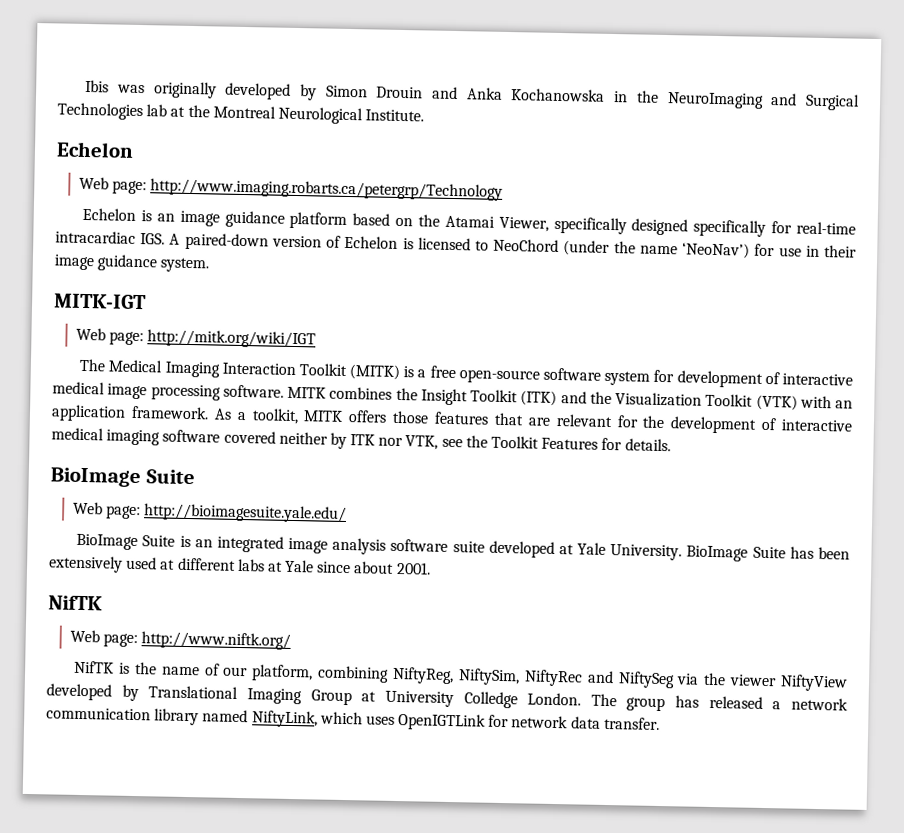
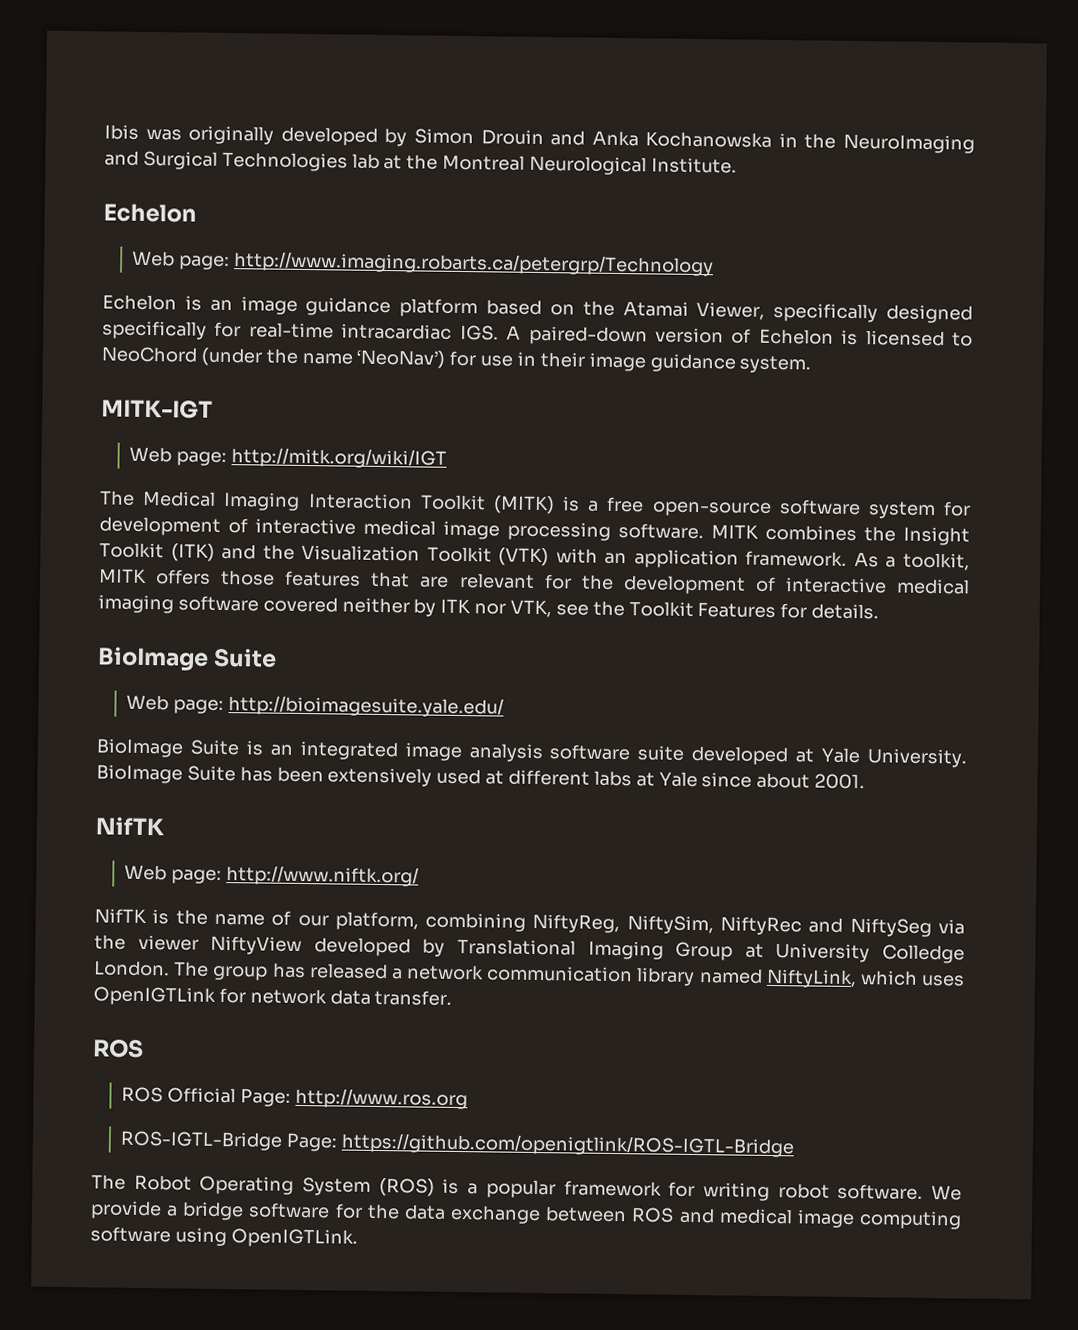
  The group has released a network communication library named NiftyLink, which uses OpenIGTLink for network data transfer.
+ ROS
+ ROS Official Page: http://www.ros.org
+ ROS-IGTL-Bridge Page: https://github.com/openigtlink/ROS-IGTL-Bridge
+ The Robot Operating System (ROS) is a popular framework for writing robot software. We provide a bridge software for the data exchange between ROS and medical image computing software using OpenIGTLink.

